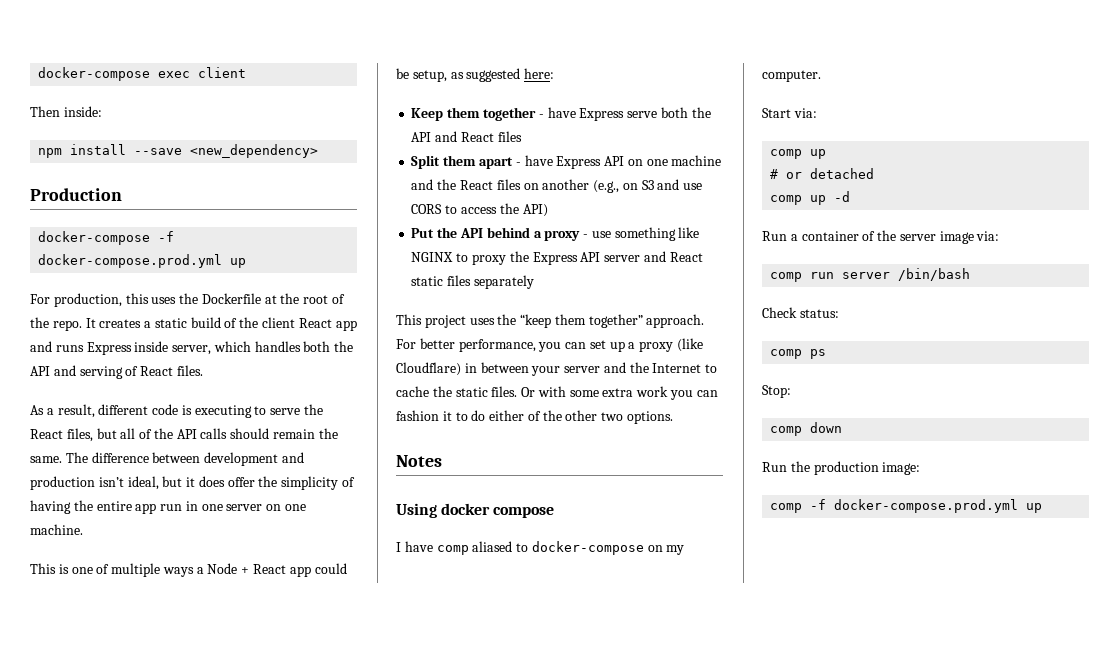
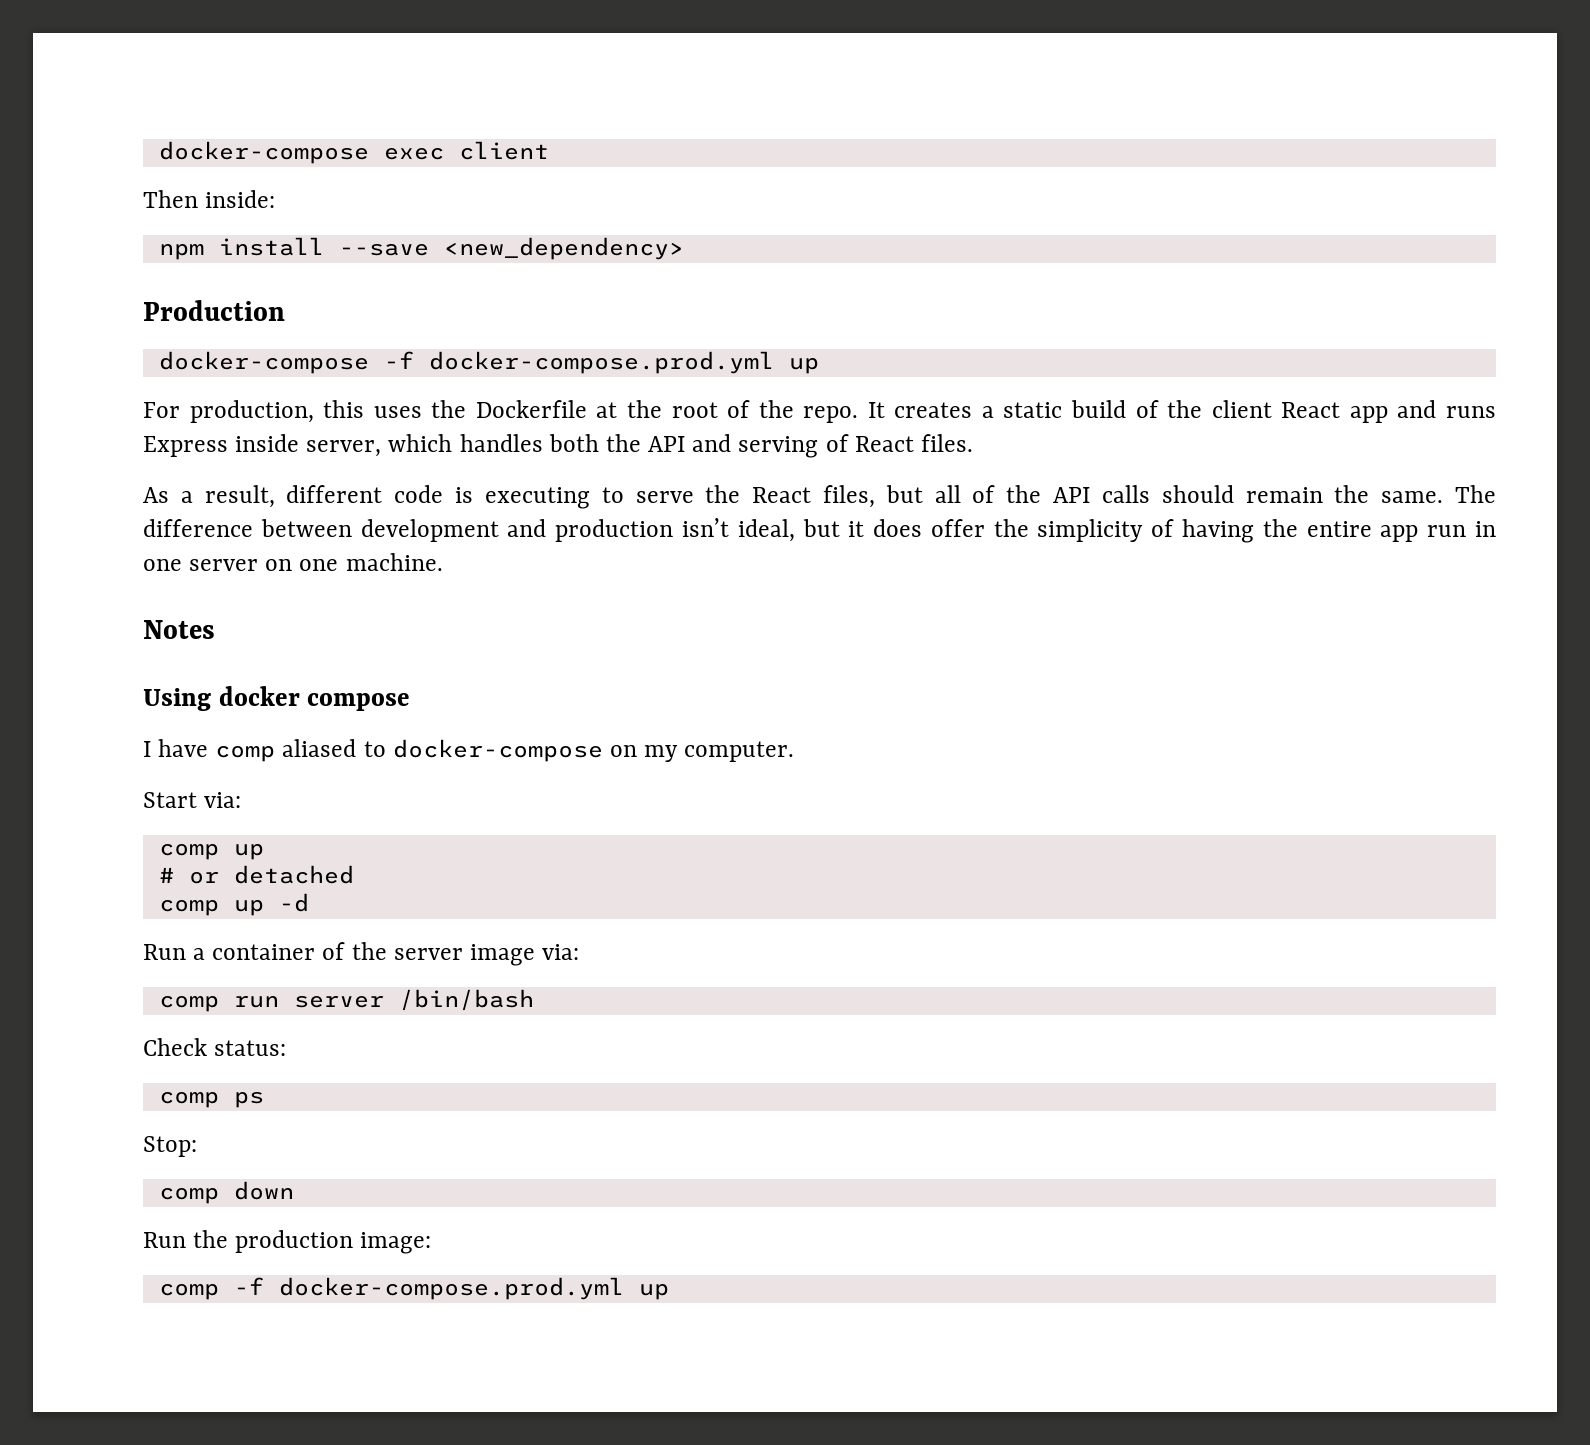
- This is one of multiple ways a Node + React app could be setup, as suggested here:
- Keep them together - have Express serve both the API and React files
- Split them apart - have Express API on one machine and the React files on another (e.g., on S3 and use CORS to access the API)
- Put the API behind a proxy - use something like NGINX to proxy the Express API server and React static files separately
- This project uses the “keep them together” approach. For better performance, you can set up a proxy (like Cloudflare) in between your server and the Internet to cache the static files. Or with some extra work you can fashion it to do either of the other two options.

